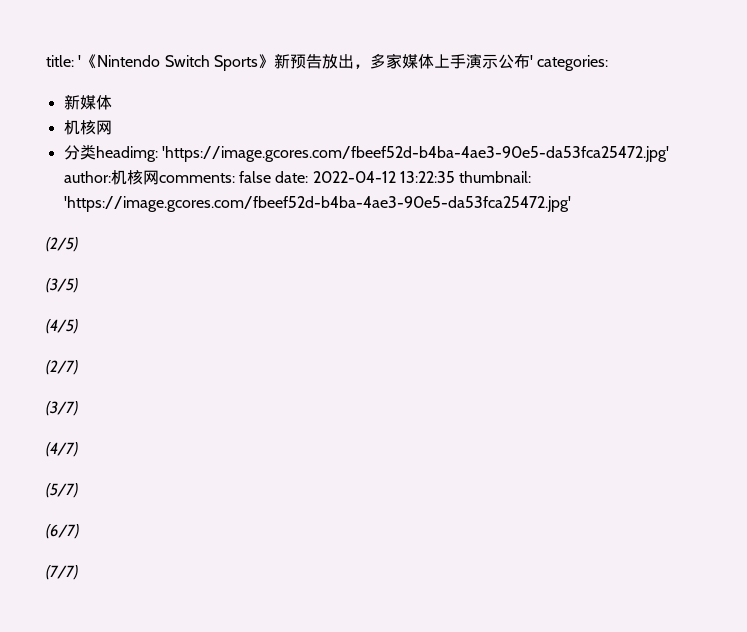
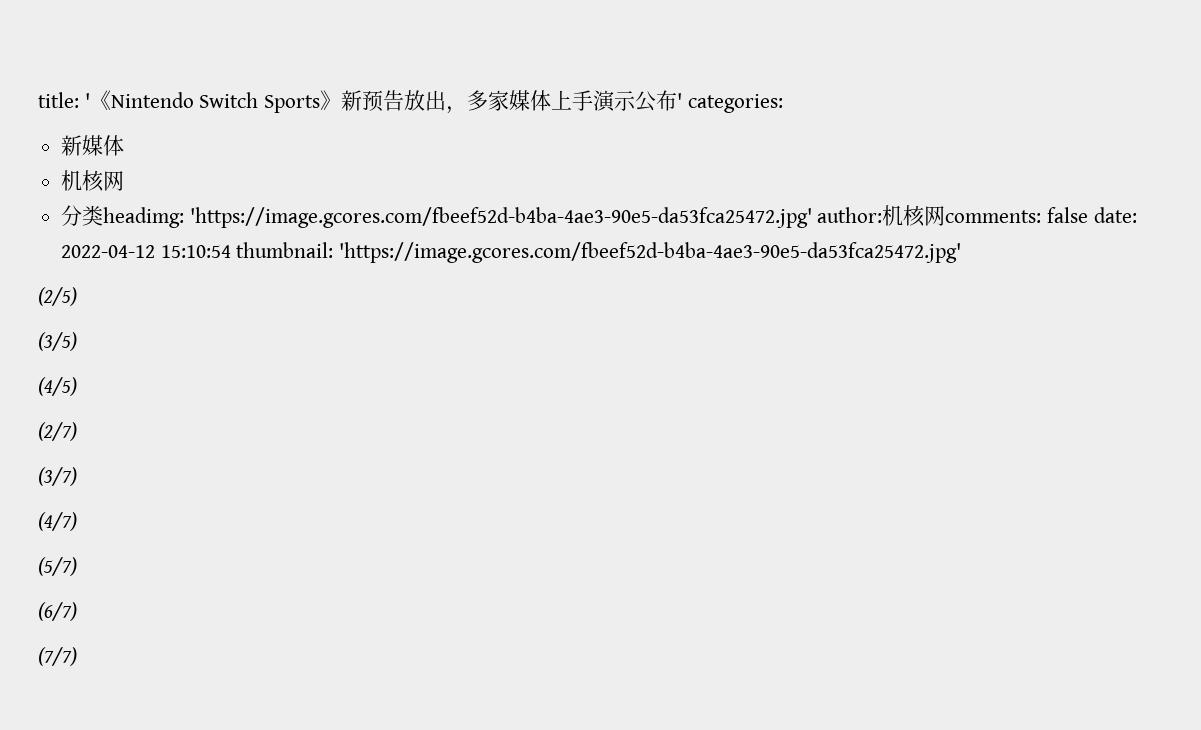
- 分类headimg: 'https://image.gcores.com/fbeef52d-b4ba-4ae3-90e5-da53fca25472.jpg' author:机核网comments: false date: 2022-04-12 13:22:35 thumbnail: 'https://image.gcores.com/fbeef52d-b4ba-4ae3-90e5-da53fca25472.jpg'
+ 分类headimg: 'https://image.gcores.com/fbeef52d-b4ba-4ae3-90e5-da53fca25472.jpg' author:机核网comments: false date: 2022-04-12 15:10:54 thumbnail: 'https://image.gcores.com/fbeef52d-b4ba-4ae3-90e5-da53fca25472.jpg'

